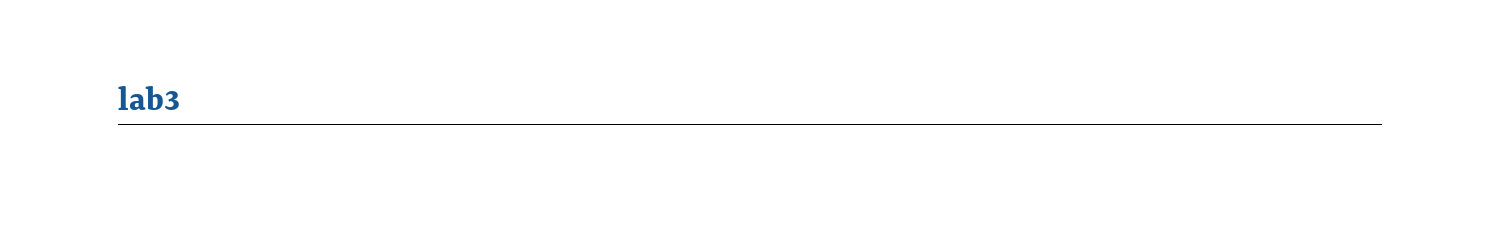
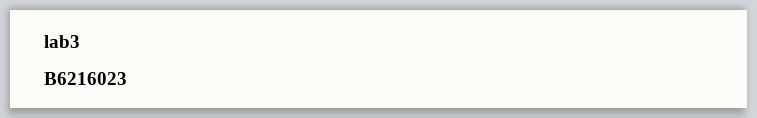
+ B6216023

